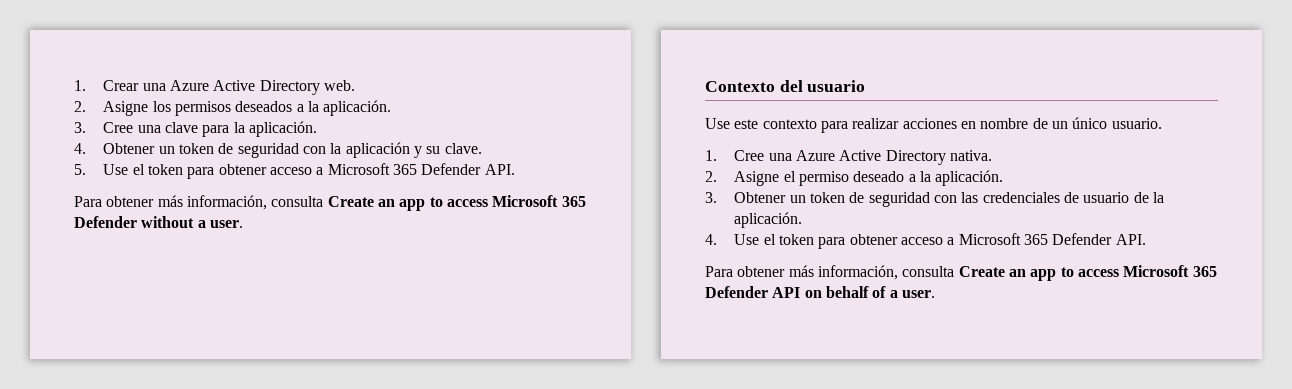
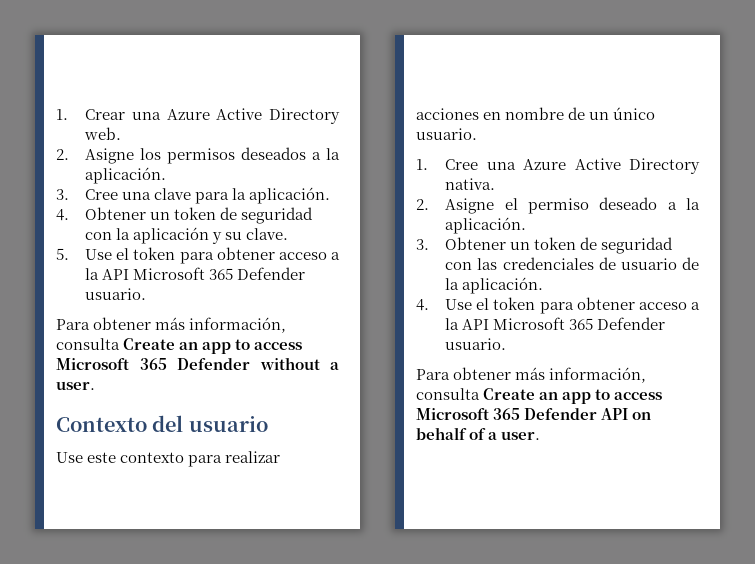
- 5. Use el token para obtener acceso a Microsoft 365 Defender API.
+ 5. Use el token para obtener acceso a la API Microsoft 365 Defender usuario.
- 4. Use el token para obtener acceso a Microsoft 365 Defender API.
+ 4. Use el token para obtener acceso a la API Microsoft 365 Defender usuario.

